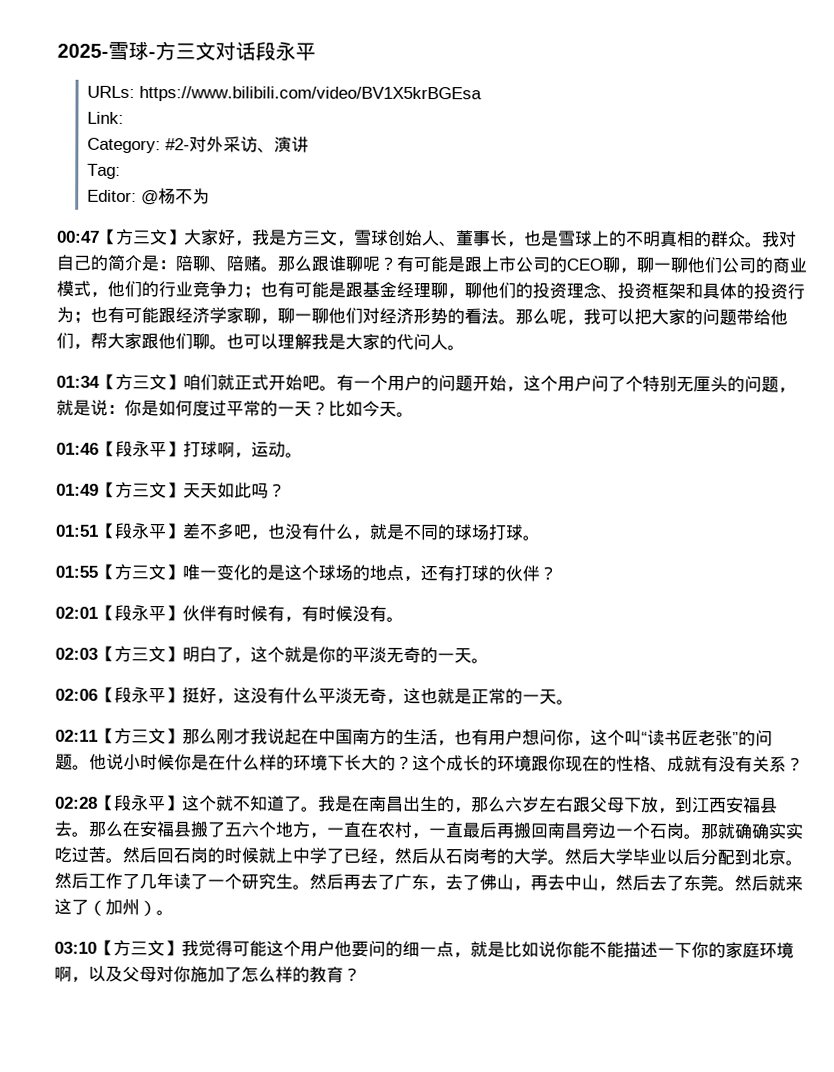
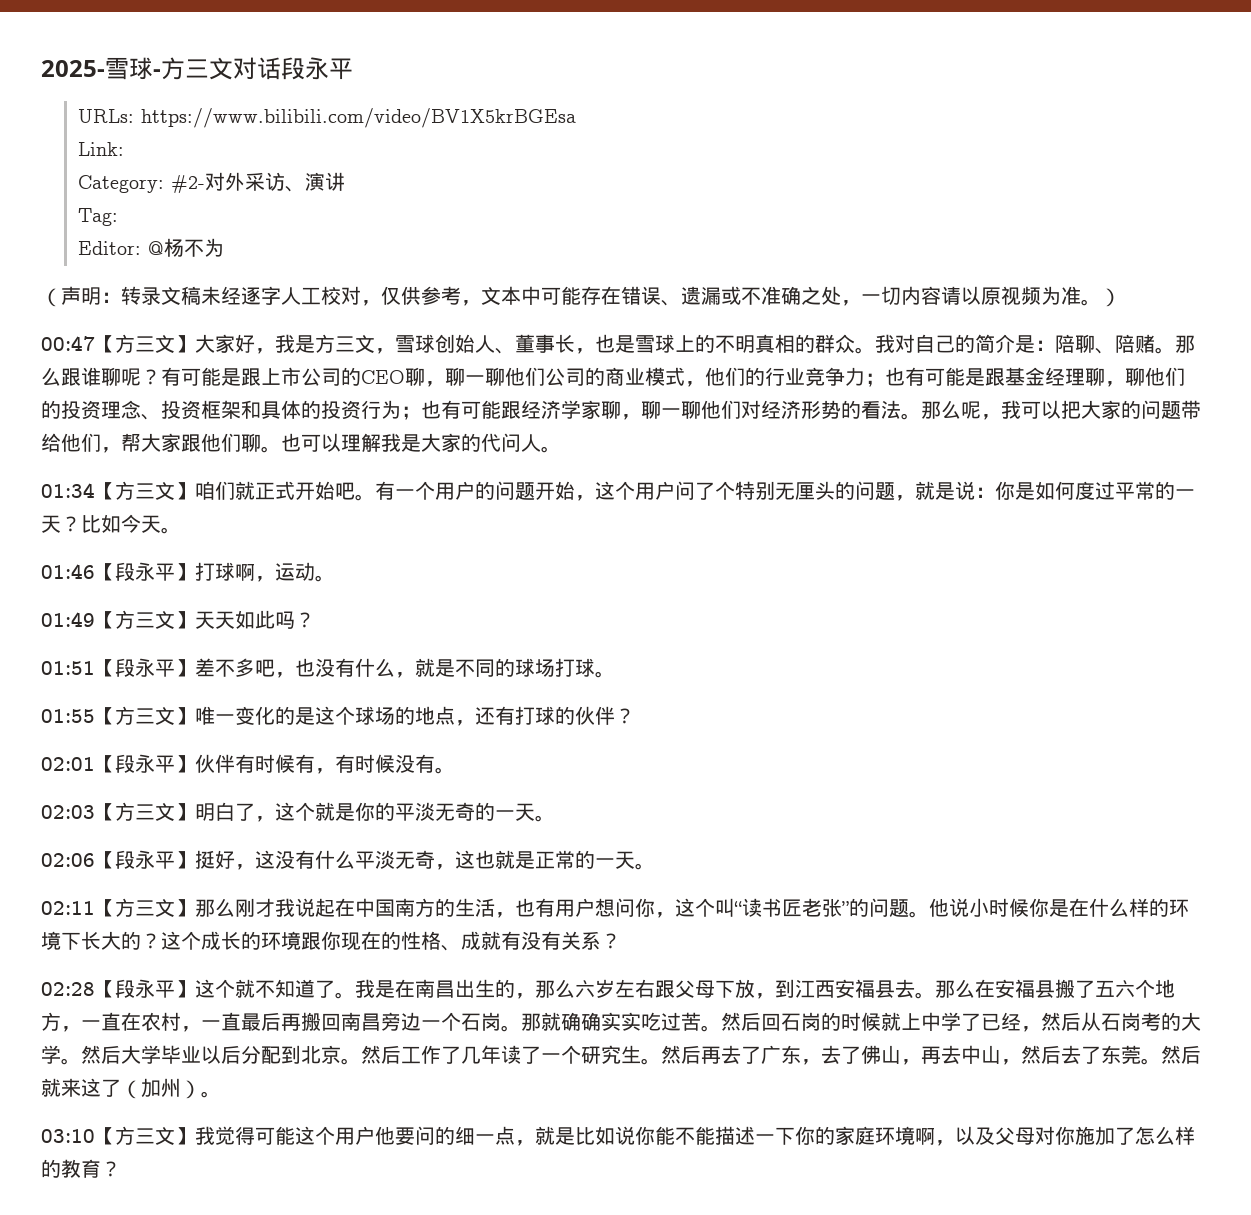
+ （声明：转录文稿未经逐字人工校对，仅供参考，文本中可能存在错误、遗漏或不准确之处，一切内容请以原视频为准。）

